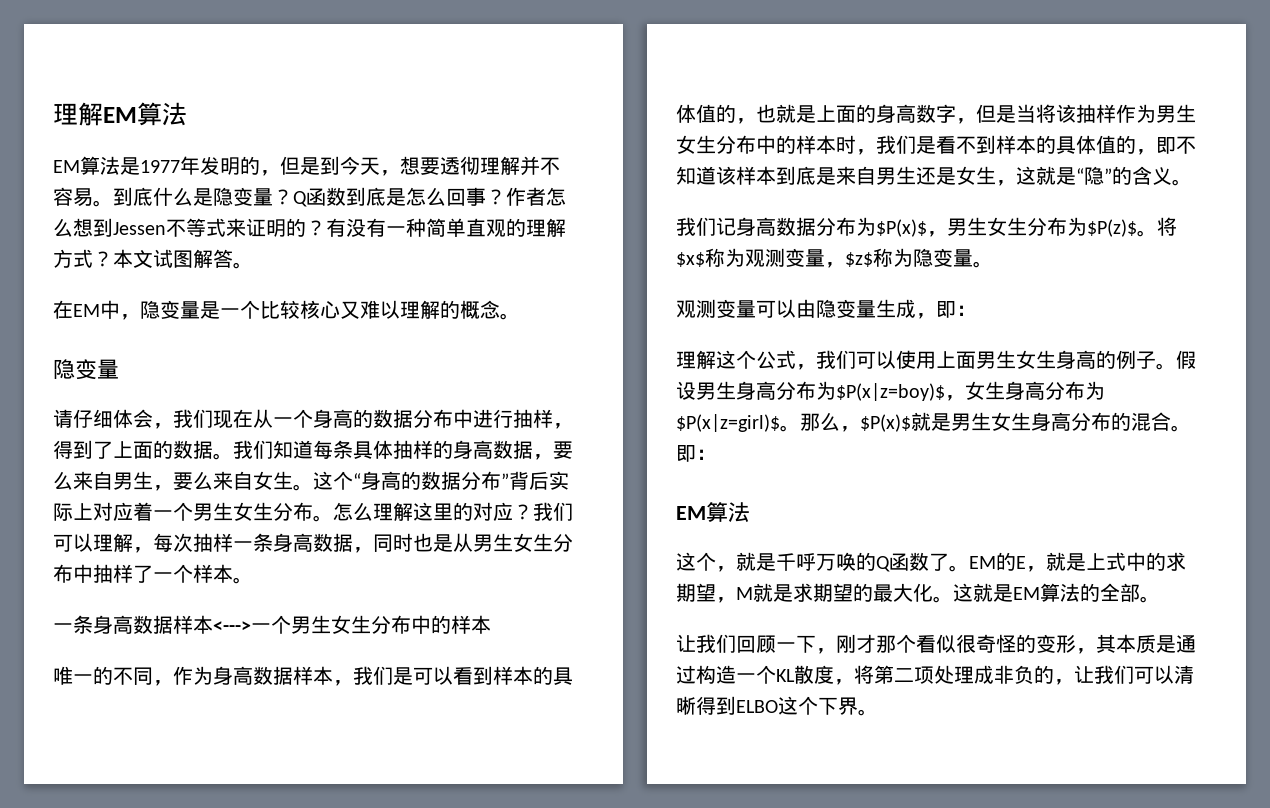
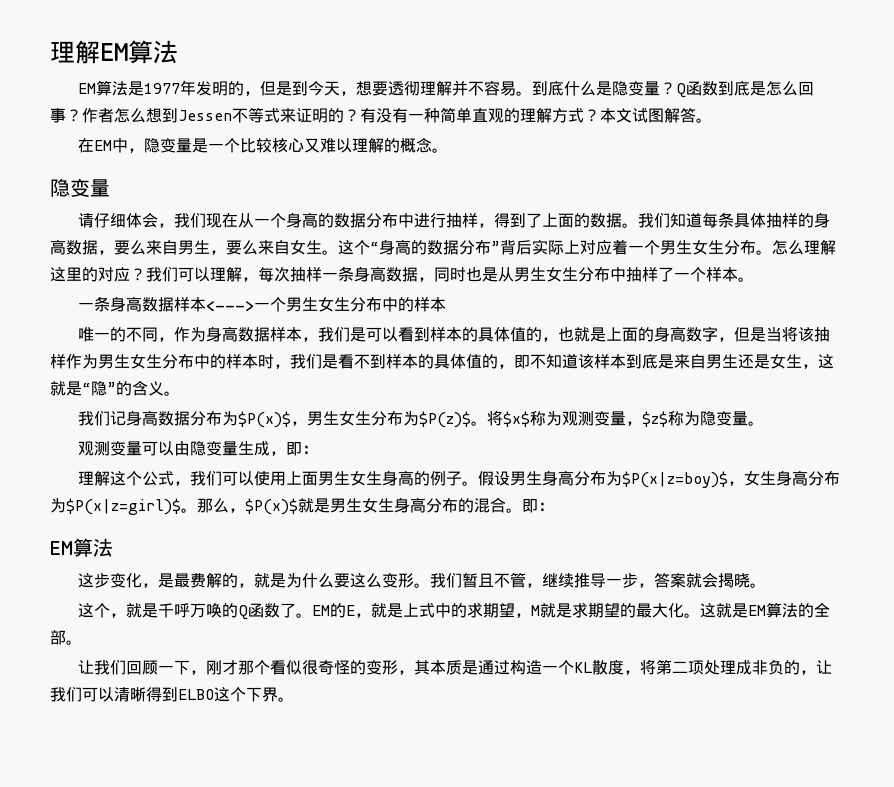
+ 这步变化，是最费解的，就是为什么要这么变形。我们暂且不管，继续推导一步，答案就会揭晓。

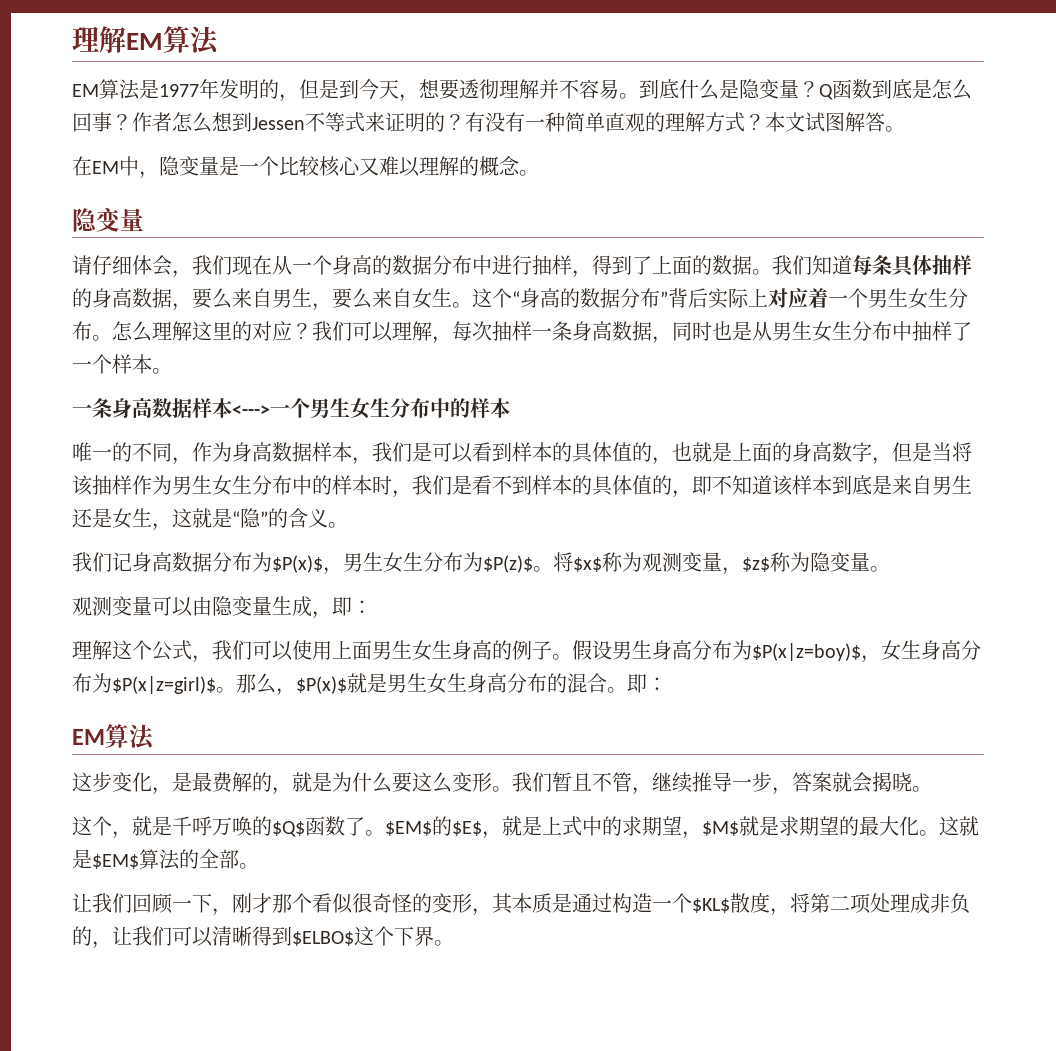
- 这个，就是千呼万唤的Q函数了。
+ 这个，就是千呼万唤的$Q$函数了。
- EM的E，就是上式中的求期望，M就是求期望的最大化。
+ $EM$的$E$，就是上式中的求期望，$M$就是求期望的最大化。
- 这就是EM算法的全部。
+ 这就是$EM$算法的全部。
- 让我们回顾一下，刚才那个看似很奇怪的变形，其本质是通过构造一个KL散度，将第二项处理成非负的，让我们可以清晰得到ELBO这个下界。
+ 让我们回顾一下，刚才那个看似很奇怪的变形，其本质是通过构造一个$KL$散度，将第二项处理成非负的，让我们可以清晰得到$ELBO$这个下界。

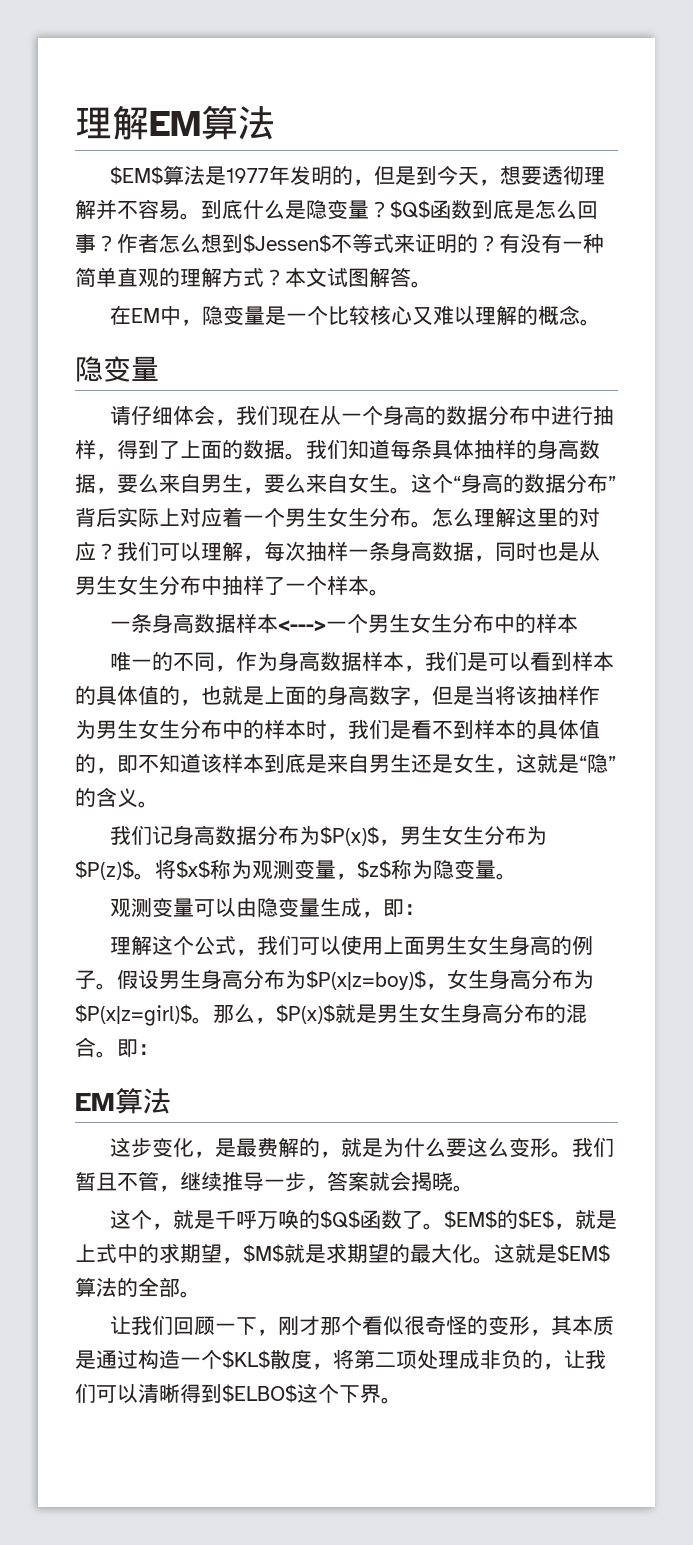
- EM算法是1977年发明的，但是到今天，想要透彻理解并不容易。
+ $EM$算法是1977年发明的，但是到今天，想要透彻理解并不容易。
- Q函数到底是怎么回事？
+ $Q$函数到底是怎么回事？
- 作者怎么想到Jessen不等式来证明的？
+ 作者怎么想到$Jessen$不等式来证明的？

